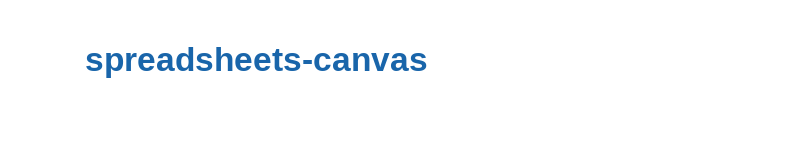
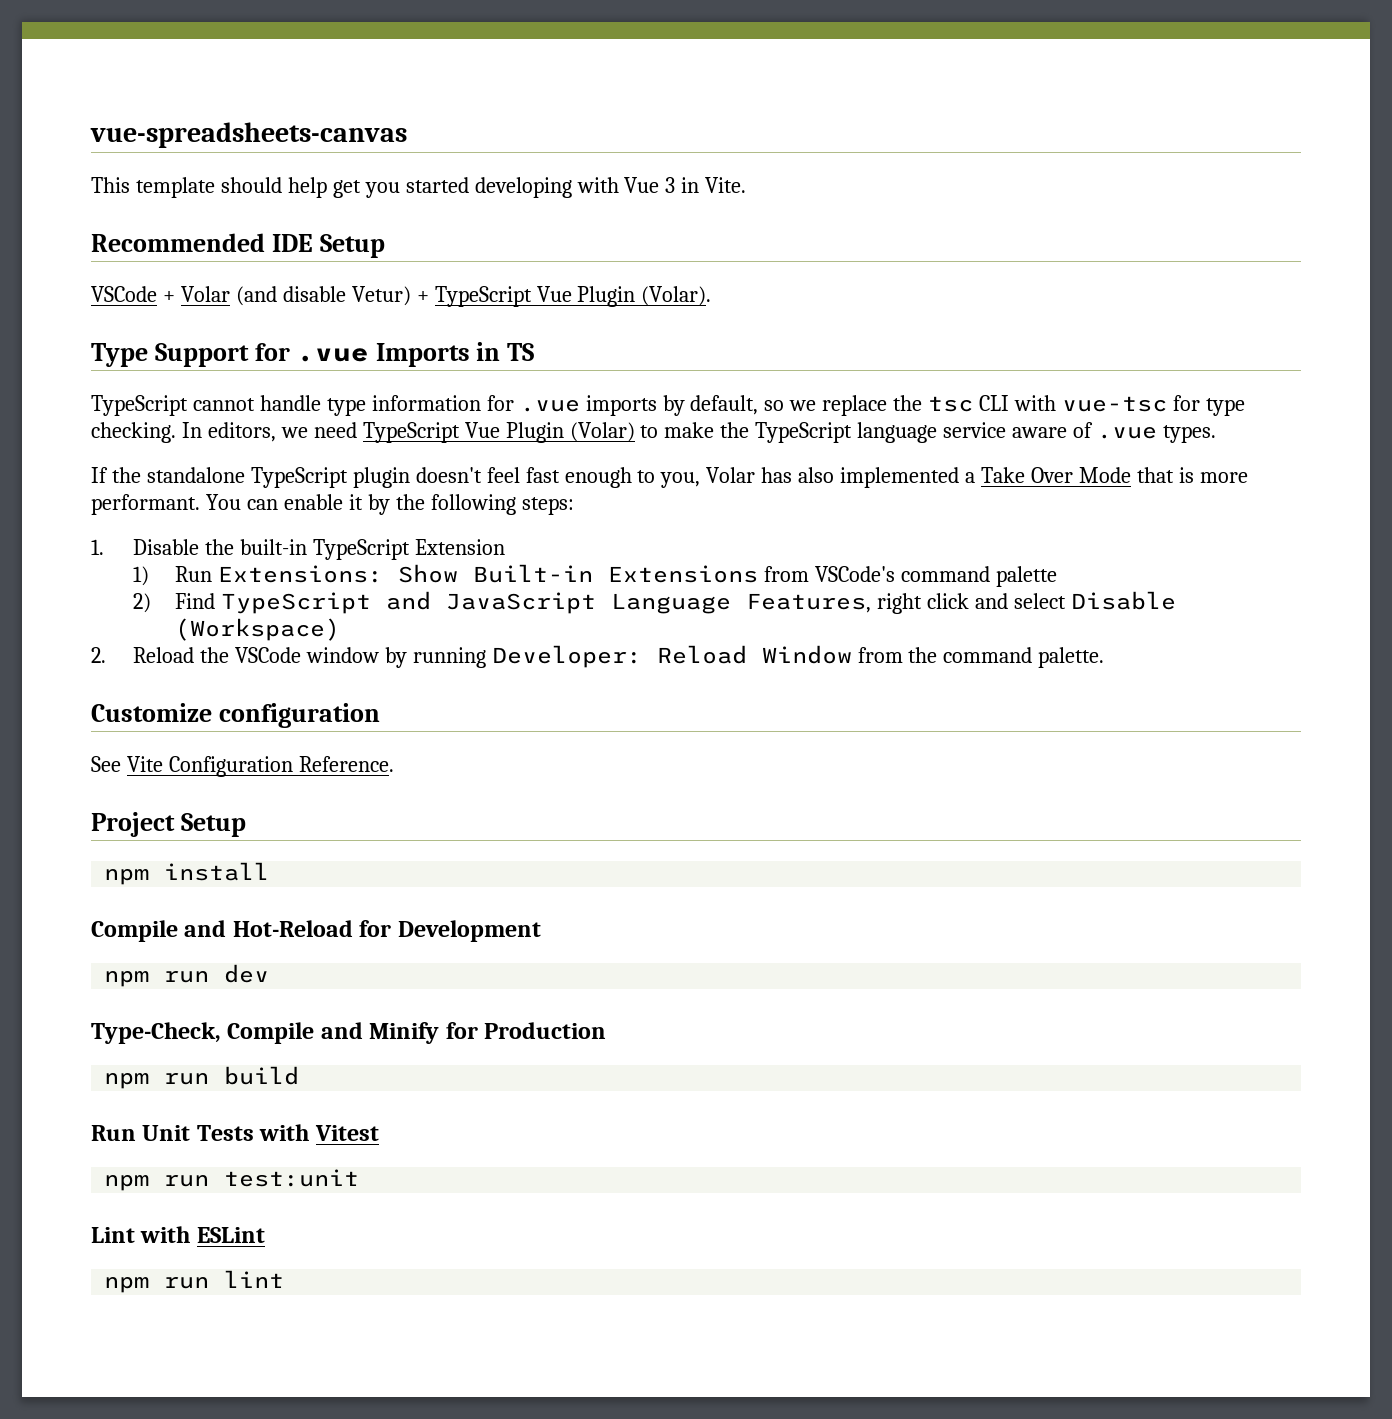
- spreadsheets-canvas
+ vue-spreadsheets-canvas
+ This template should help get you started developing with Vue 3 in Vite.
+ Recommended IDE Setup
+ VSCode + Volar (and disable Vetur) + TypeScript Vue Plugin (Volar).
+ Type Support for .vue Imports in TS
+ TypeScript cannot handle type information for .vue imports by default, so we replace the tsc CLI with vue-tsc for type checking. In editors, we need TypeScript Vue Plugin (Volar) to make the TypeScript language service aware of .vue types.
+ If the standalone TypeScript plugin doesn't feel fast enough to you, Volar has also implemented a Take Over Mode that is more performant. You can enable it by the following steps:
+ 1. Disable the built-in TypeScript Extension
+ 1) Run Extensions: Show Built-in Extensions from VSCode's command palette
+ 2) Find TypeScript and JavaScript Language Features, right click and select Disable (Workspace)
+ 2. Reload the VSCode window by running Developer: Reload Window from the command palette.
+ Customize configuration
+ See Vite Configuration Reference.
+ Project Setup
+ npm install
+ Compile and Hot-Reload for Development
+ npm run dev
+ Type-Check, Compile and Minify for Production
+ npm run build
+ Run Unit Tests with Vitest
+ npm run test:unit
+ Lint with ESLint
+ npm run lint

